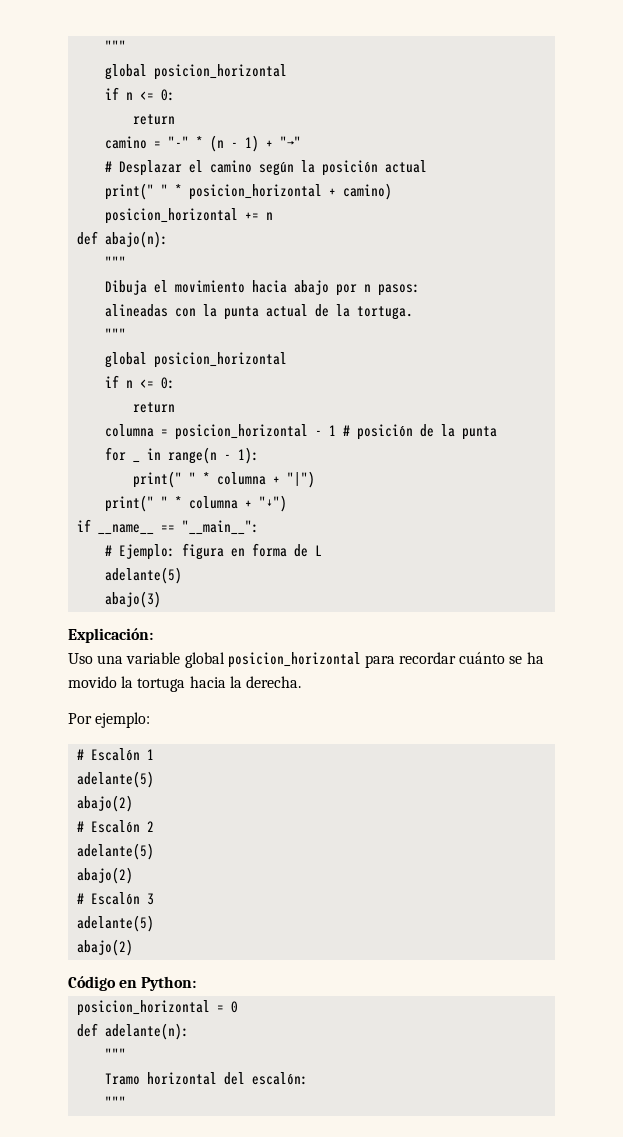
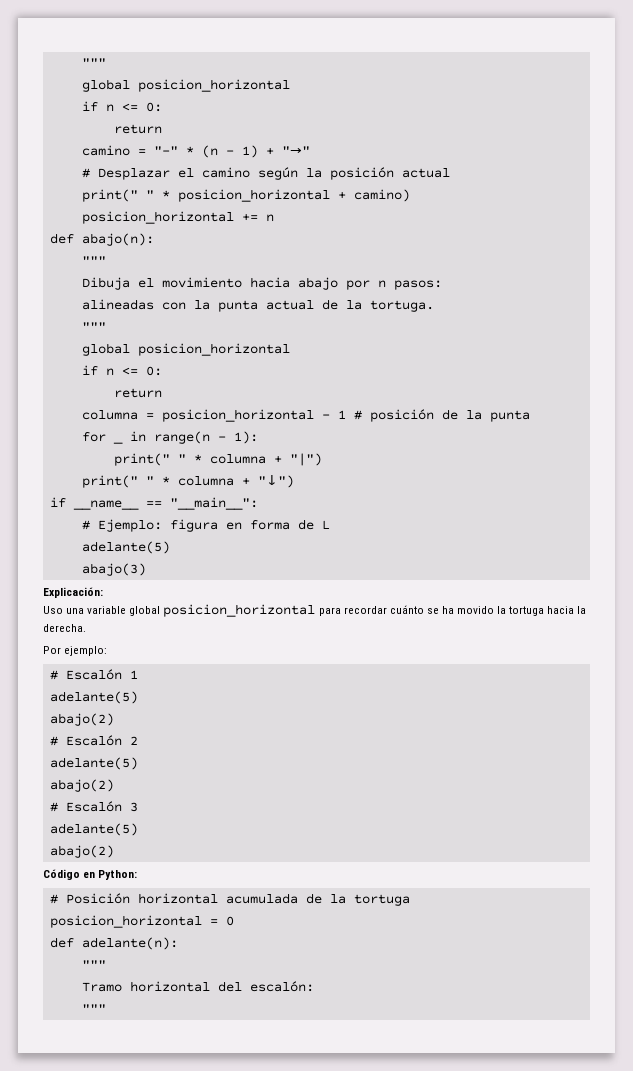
+ # Posición horizontal acumulada de la tortuga

